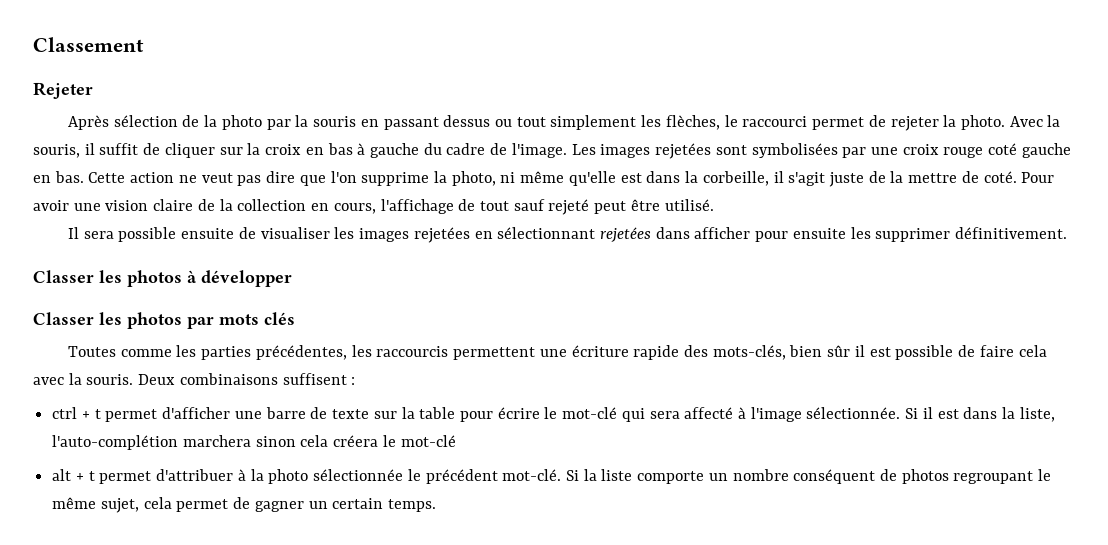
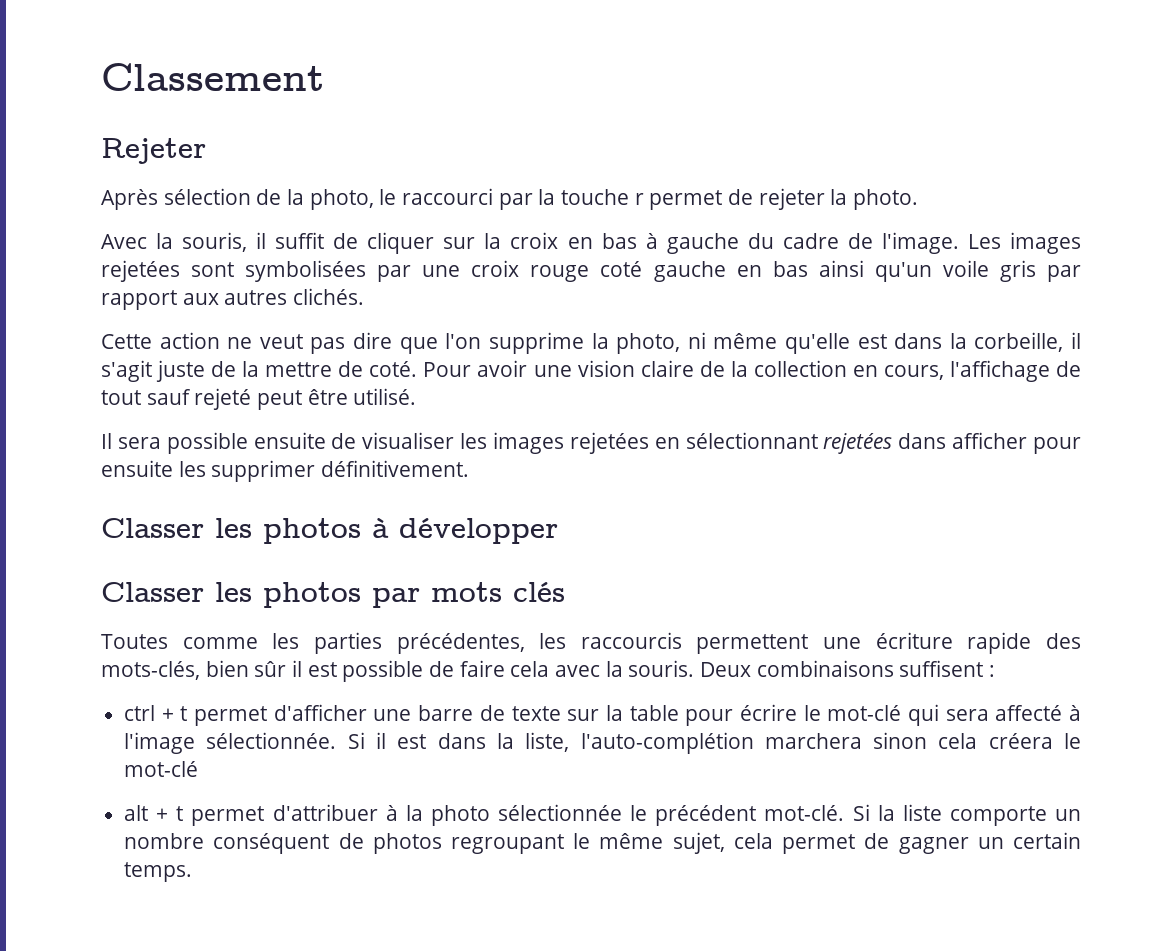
- Après sélection de la photo par la souris en passant dessus ou tout simplement les flèches, le raccourci permet de rejeter la photo. Avec la souris, il suffit de cliquer sur la croix en bas à gauche du cadre de l'image.
+ Après sélection de la photo, le raccourci par la touche r permet de rejeter la photo.
+ Avec la souris, il suffit de cliquer sur la croix en bas à gauche du cadre de l'image.
- Les images rejetées sont symbolisées par une croix rouge coté gauche en bas. Cette action ne veut pas dire que l'on supprime la photo, ni même qu'elle est dans la corbeille, il s'agit juste de la mettre de coté.
+ Les images rejetées sont symbolisées par une croix rouge coté gauche en bas ainsi qu'un voile gris par rapport aux autres clichés.
+ Cette action ne veut pas dire que l'on supprime la photo, ni même qu'elle est dans la corbeille, il s'agit juste de la mettre de coté.

